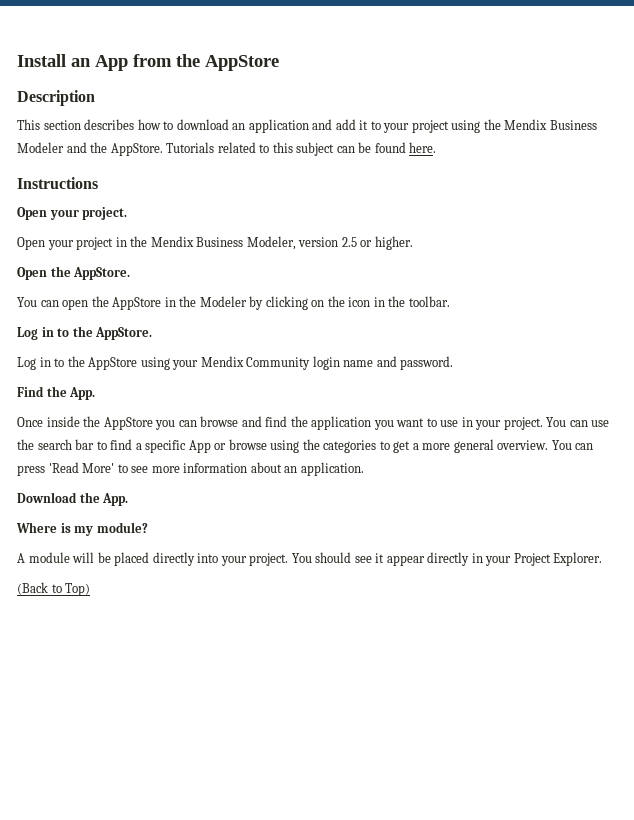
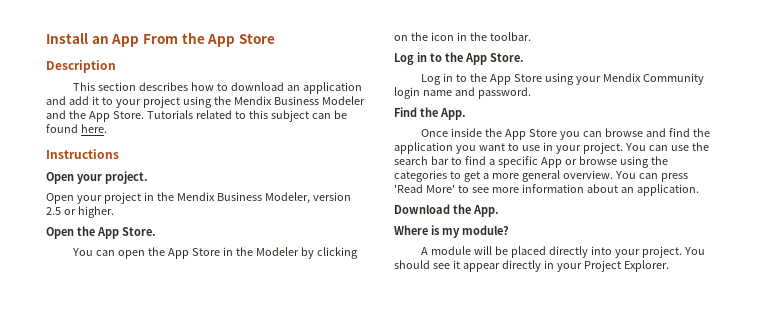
- Install an App from the AppStore
+ Install an App From the App Store
- This section describes how to download an application and add it to your project using the Mendix Business Modeler and the AppStore.
+ This section describes how to download an application and add it to your project using the Mendix Business Modeler and the App Store.
- Open the AppStore.
+ Open the App Store.
- You can open the AppStore in the Modeler by clicking on the icon in the toolbar.
+ You can open the App Store in the Modeler by clicking on the icon in the toolbar.
- Log in to the AppStore.
- Log in to the AppStore using your Mendix Community login name and password.
+ Log in to the App Store.
+ Log in to the App Store using your Mendix Community login name and password.
- Once inside the AppStore you can browse and find the application you want to use in your project.
+ Once inside the App Store you can browse and find the application you want to use in your project.
- (Back to Top)

